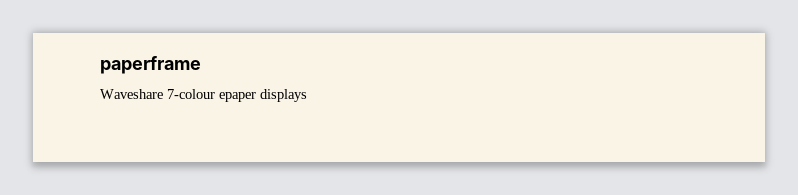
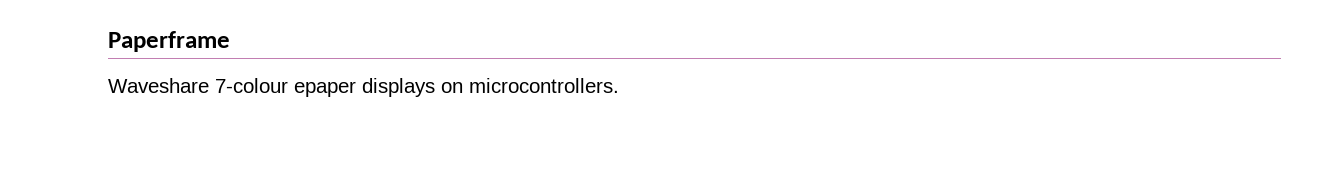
- paperframe
+ Paperframe
- Waveshare 7-colour epaper displays
+ Waveshare 7-colour epaper displays on microcontrollers.

